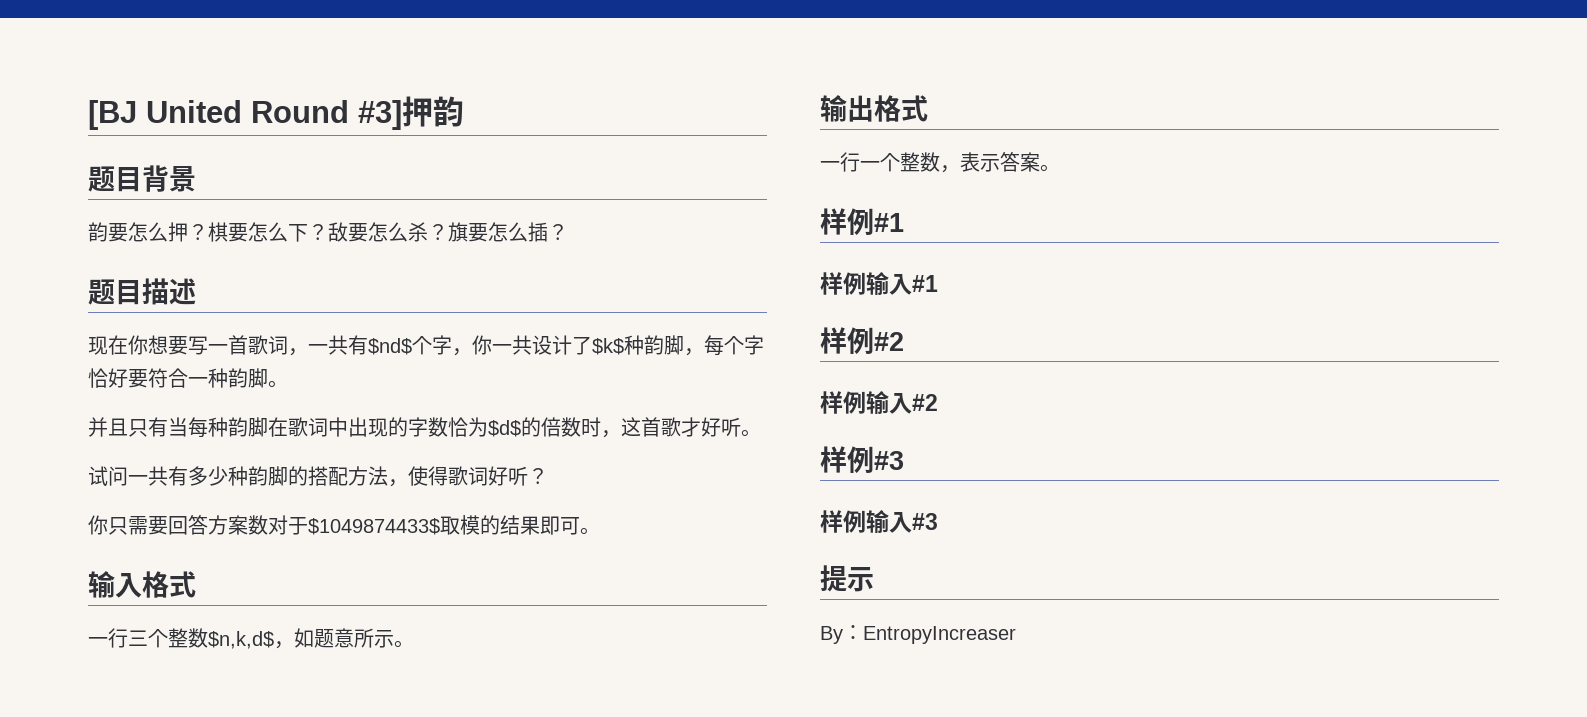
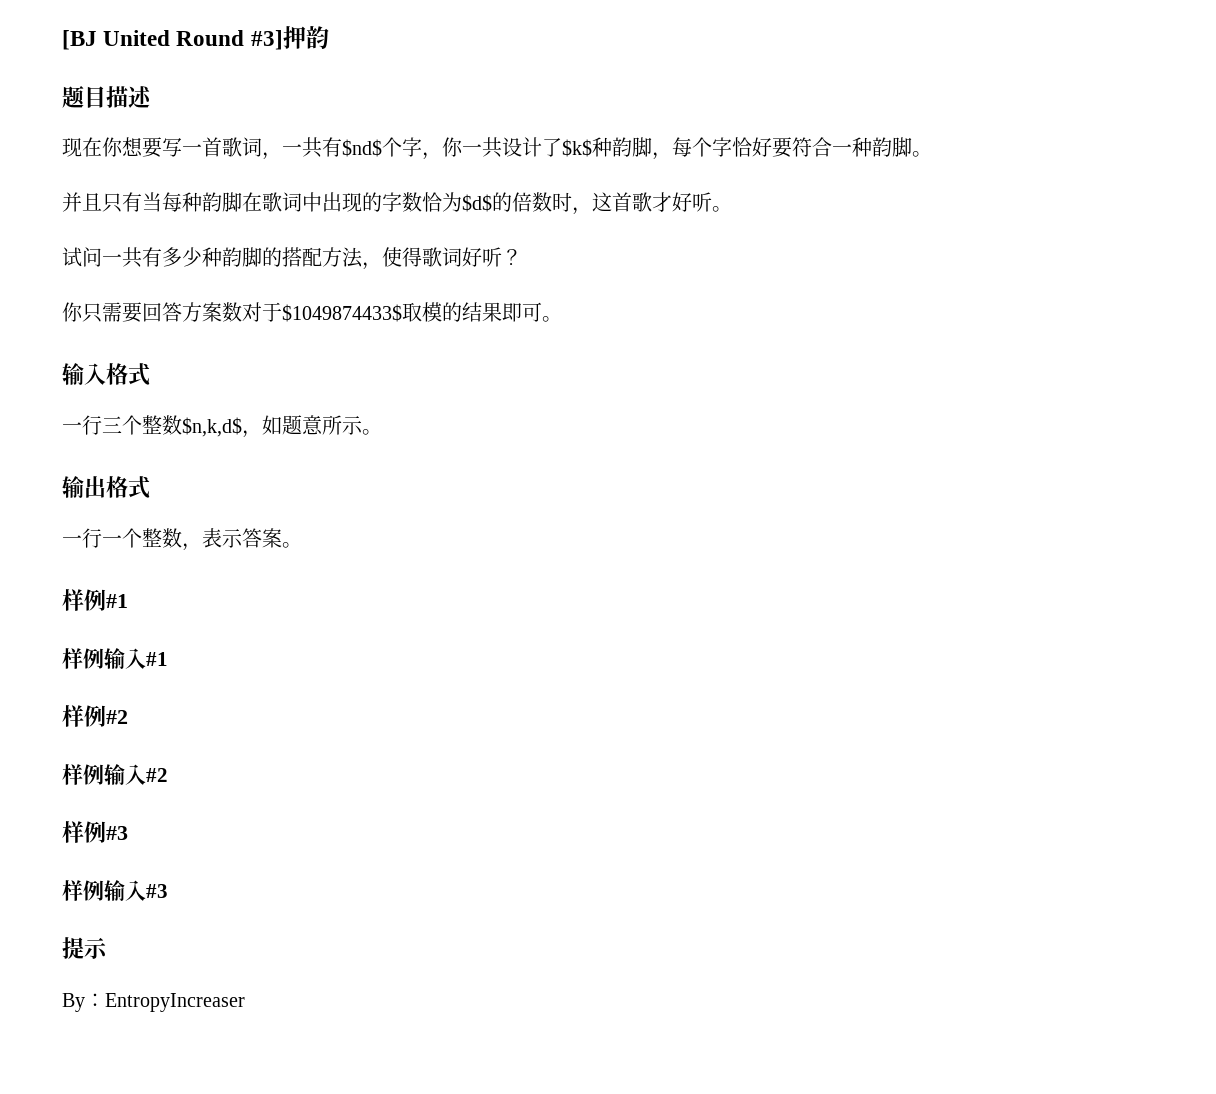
- 题目背景
- 韵要怎么押？棋要怎么下？敌要怎么杀？旗要怎么插？

